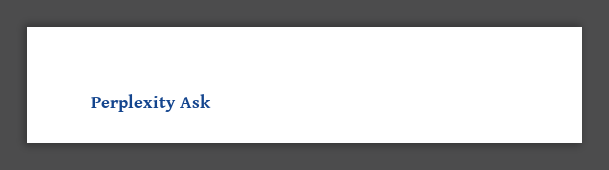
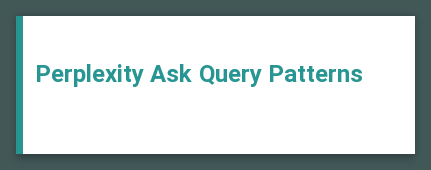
- Perplexity Ask
+ Perplexity Ask Query Patterns

